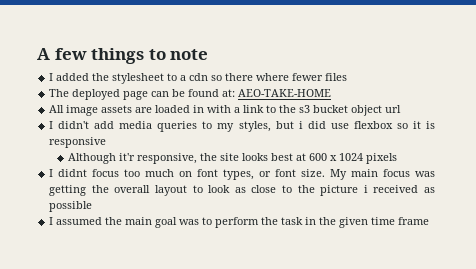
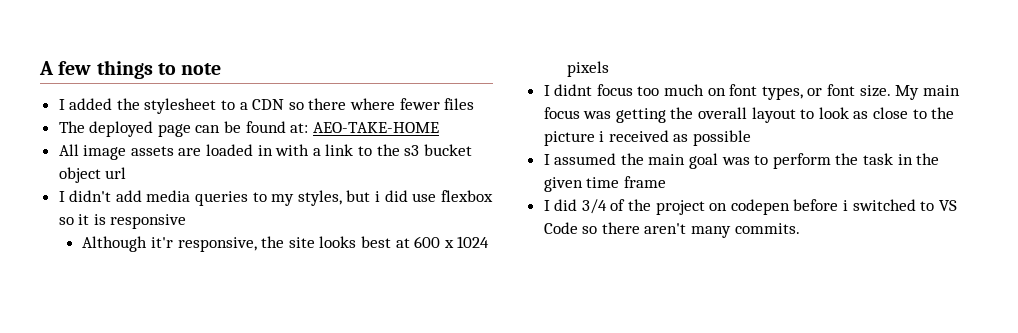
- I added the stylesheet to a cdn so there where fewer files
+ I added the stylesheet to a CDN so there where fewer files
+ I did 3/4 of the project on codepen before i switched to VS Code so there aren't many commits.

